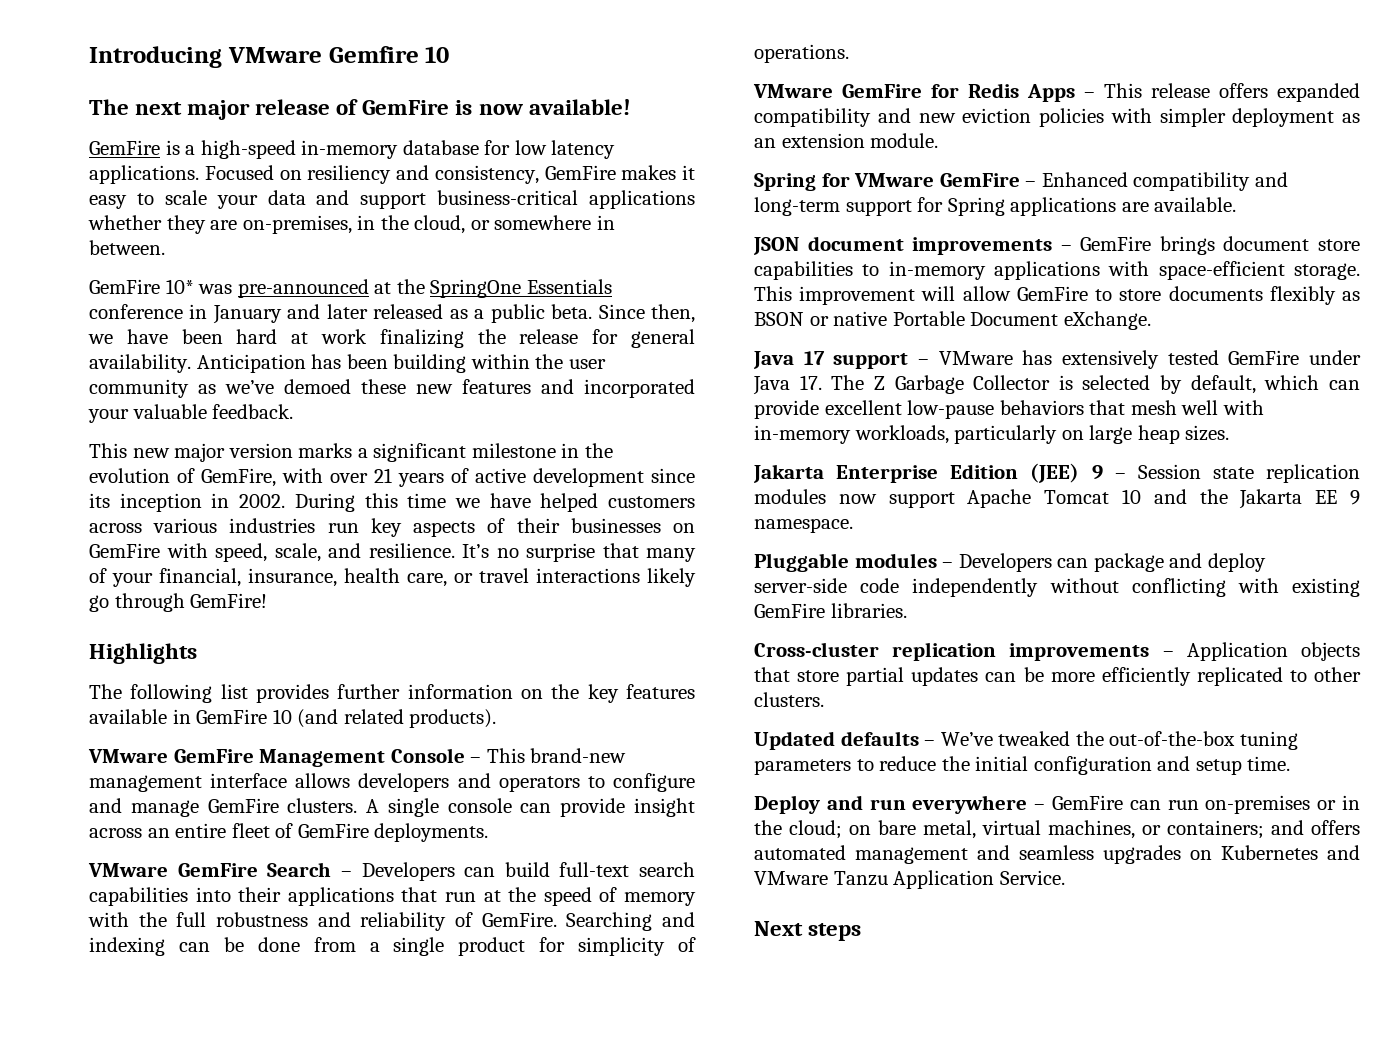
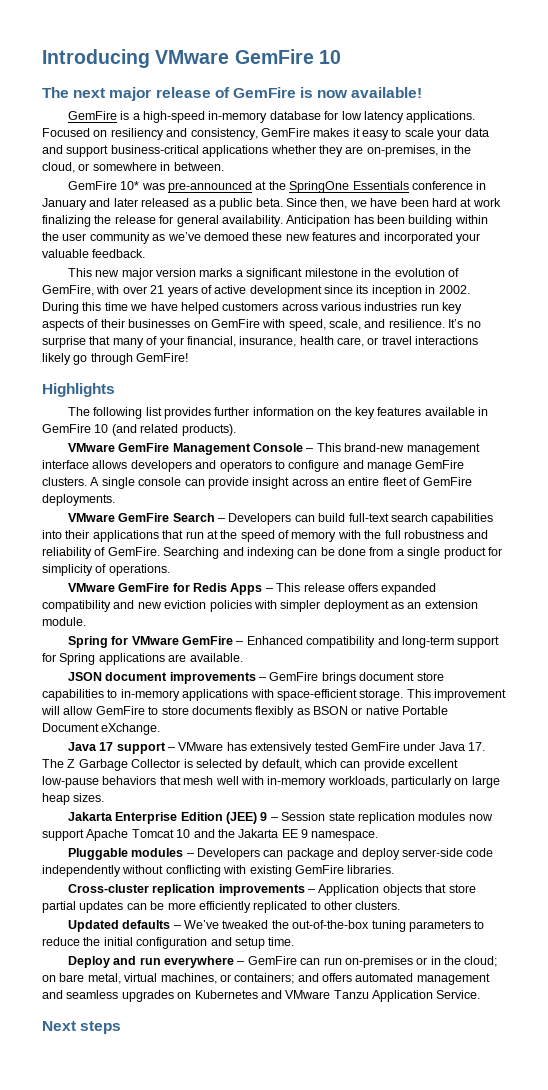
- Introducing VMware Gemfire 10
+ Introducing VMware GemFire 10

